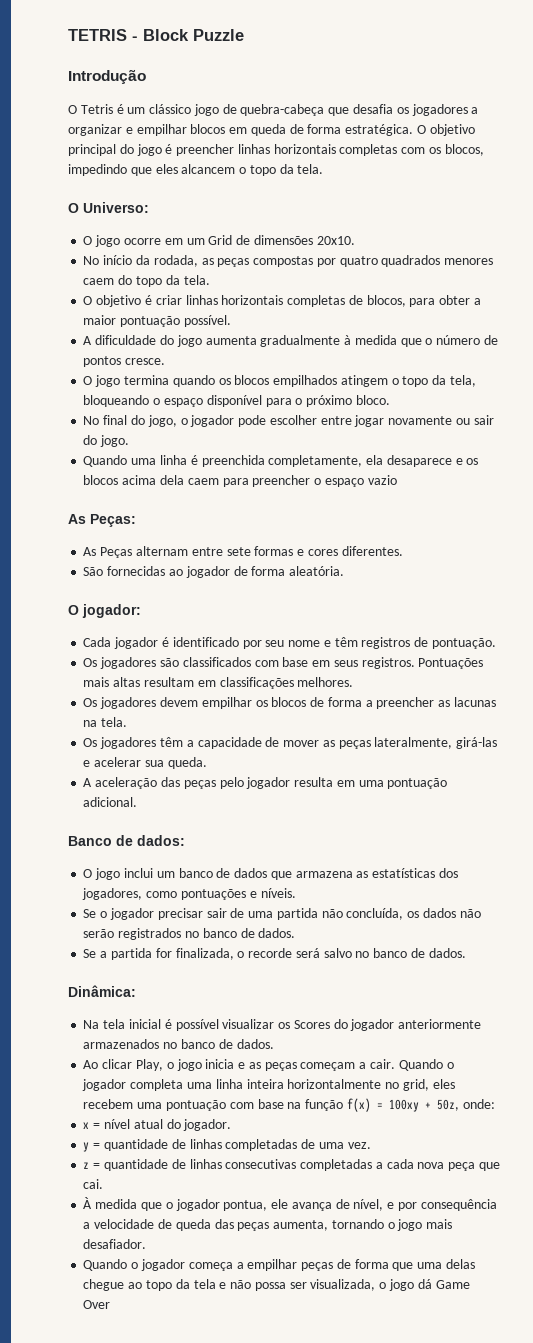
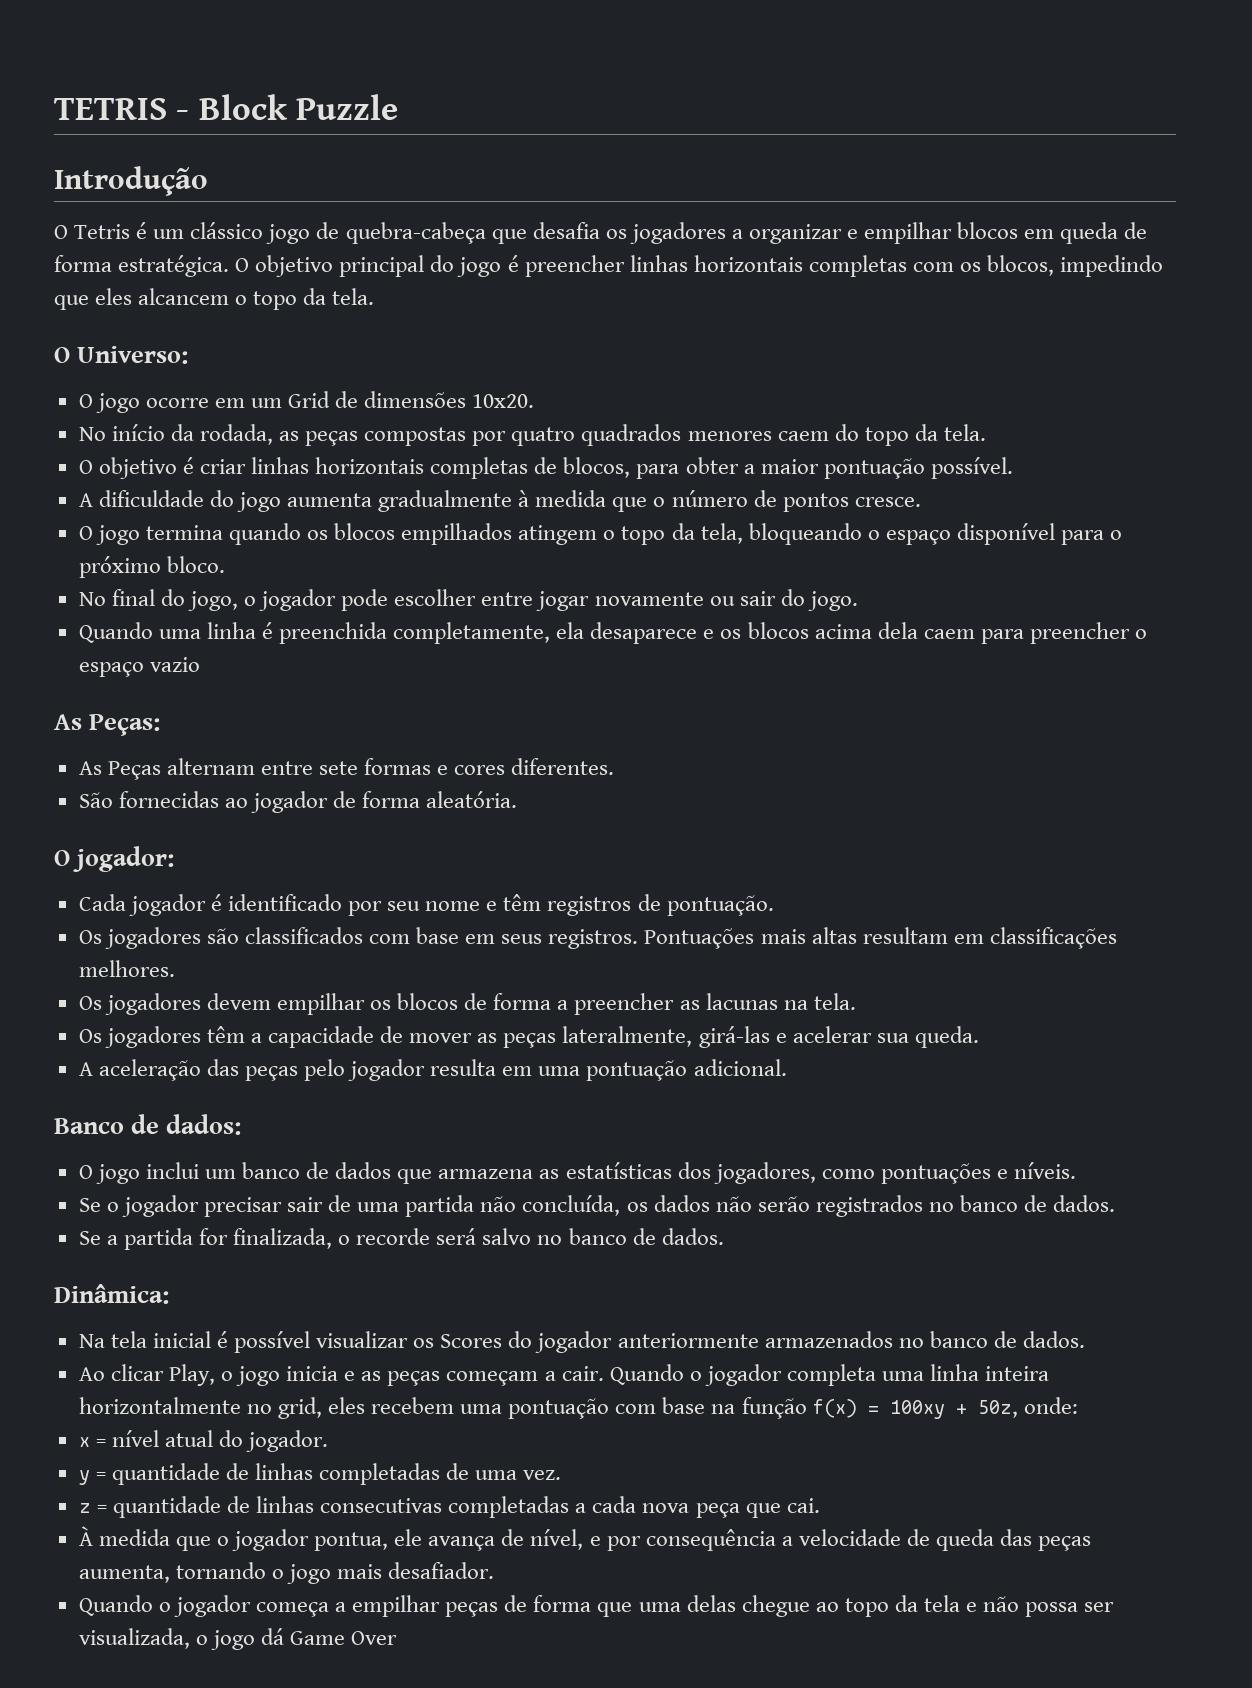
- O jogo ocorre em um Grid de dimensões 20x10.
+ O jogo ocorre em um Grid de dimensões 10x20.

